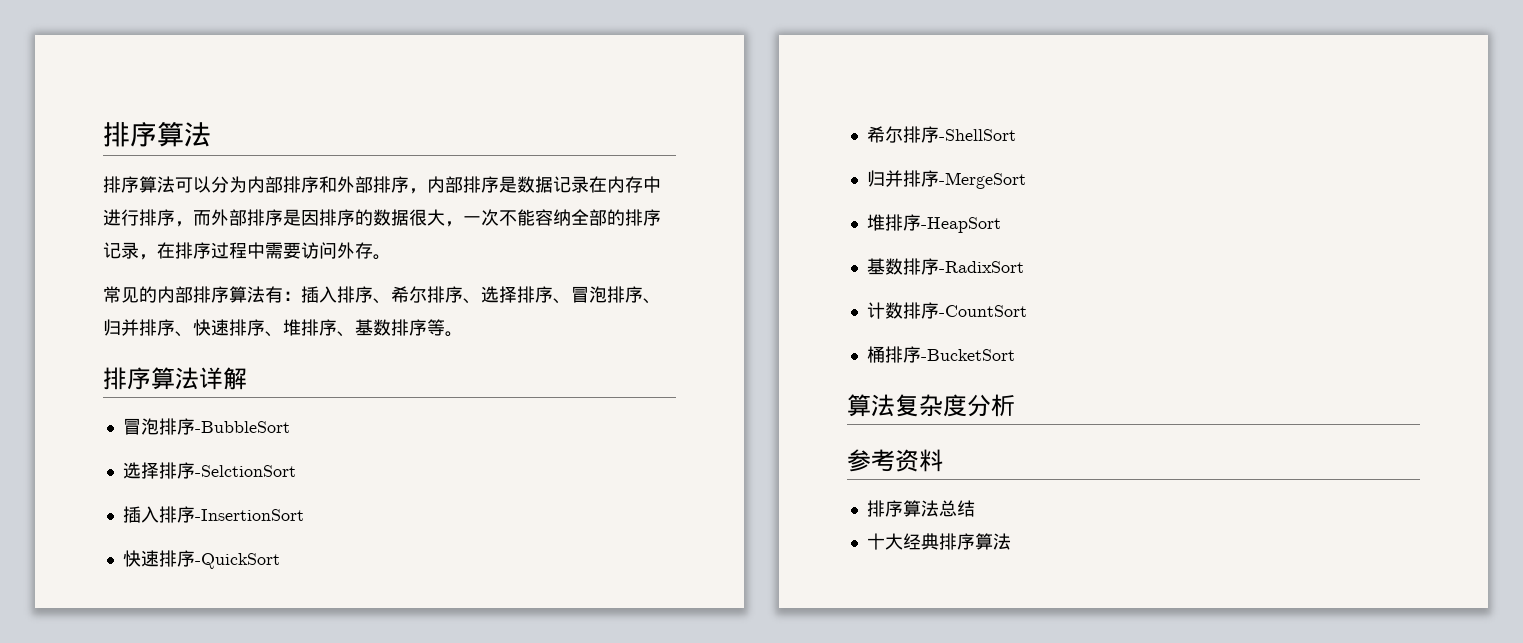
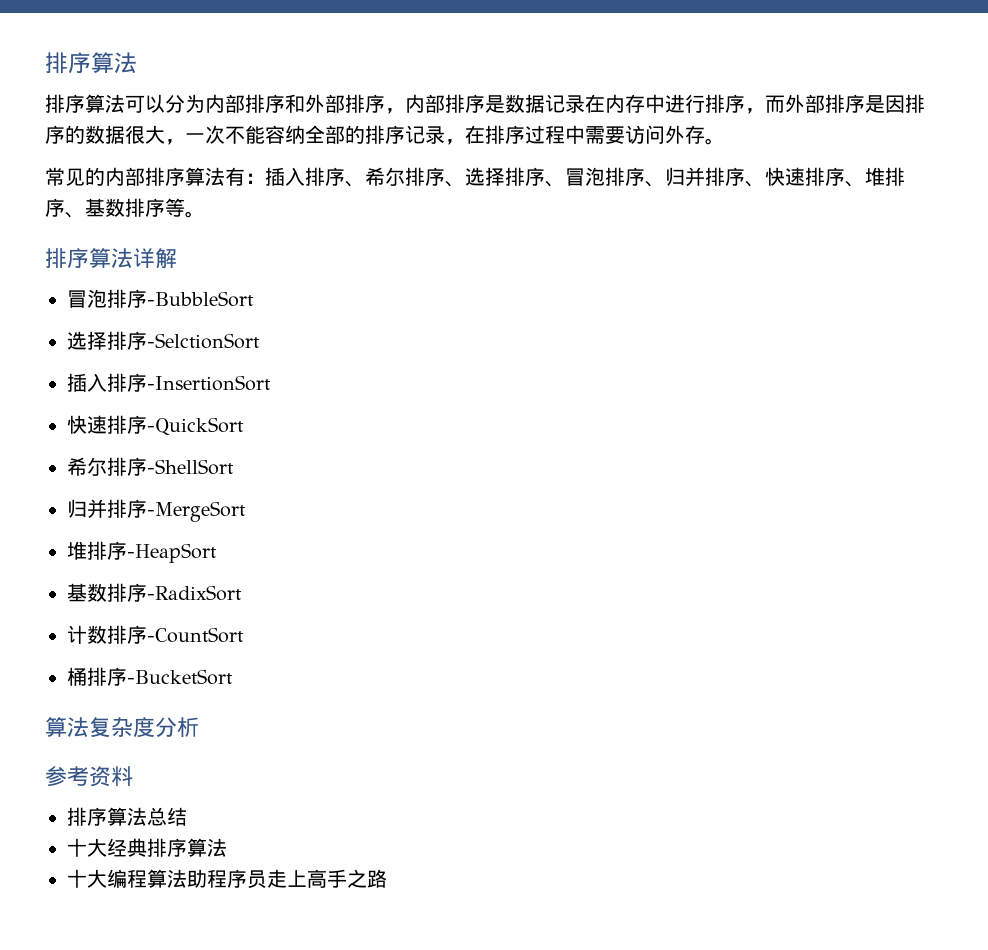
+ 十大编程算法助程序员走上高手之路

